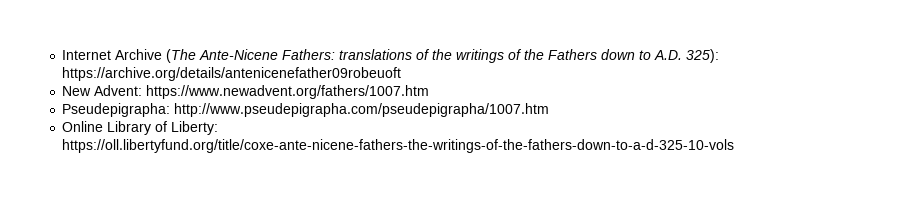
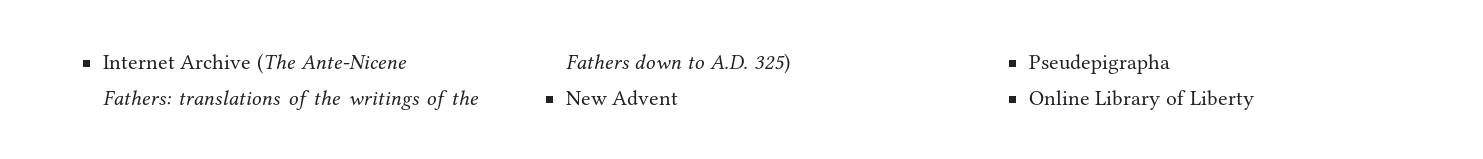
- Internet Archive (The Ante-Nicene Fathers: translations of the writings of the Fathers down to A.D. 325): https://archive.org/details/antenicenefather09robeuoft
+ Internet Archive (The Ante-Nicene Fathers: translations of the writings of the Fathers down to A.D. 325)
- New Advent: https://www.newadvent.org/fathers/1007.htm
- Pseudepigrapha: http://www.pseudepigrapha.com/pseudepigrapha/1007.htm
+ New Advent
+ Pseudepigrapha
- Online Library of Liberty: https://oll.libertyfund.org/title/coxe-ante-nicene-fathers-the-writings-of-the-fathers-down-to-a-d-325-10-vols
+ Online Library of Liberty

